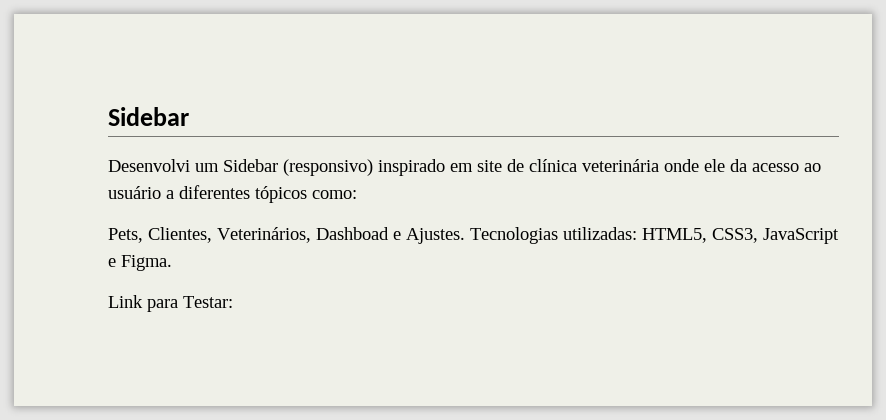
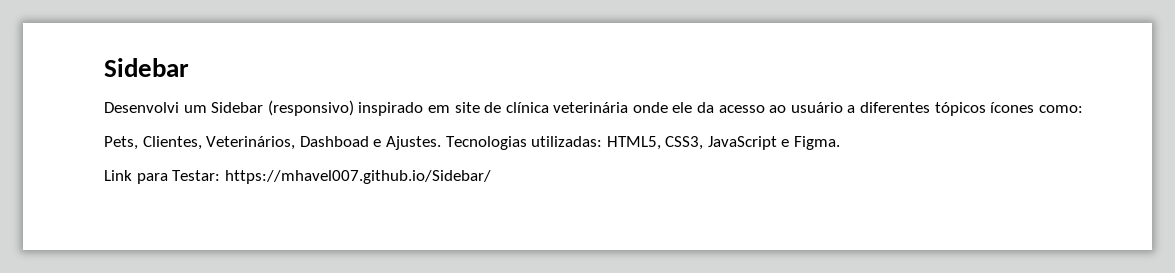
- Desenvolvi um Sidebar (responsivo) inspirado em site de clínica veterinária onde ele da acesso ao usuário a diferentes tópicos como:
+ Desenvolvi um Sidebar (responsivo) inspirado em site de clínica veterinária onde ele da acesso ao usuário a diferentes tópicos ícones como:
- Link para Testar:
+ Link para Testar: https://mhavel007.github.io/Sidebar/

